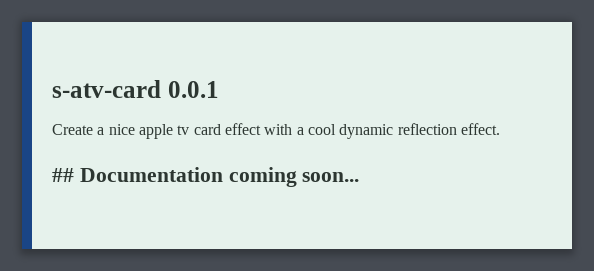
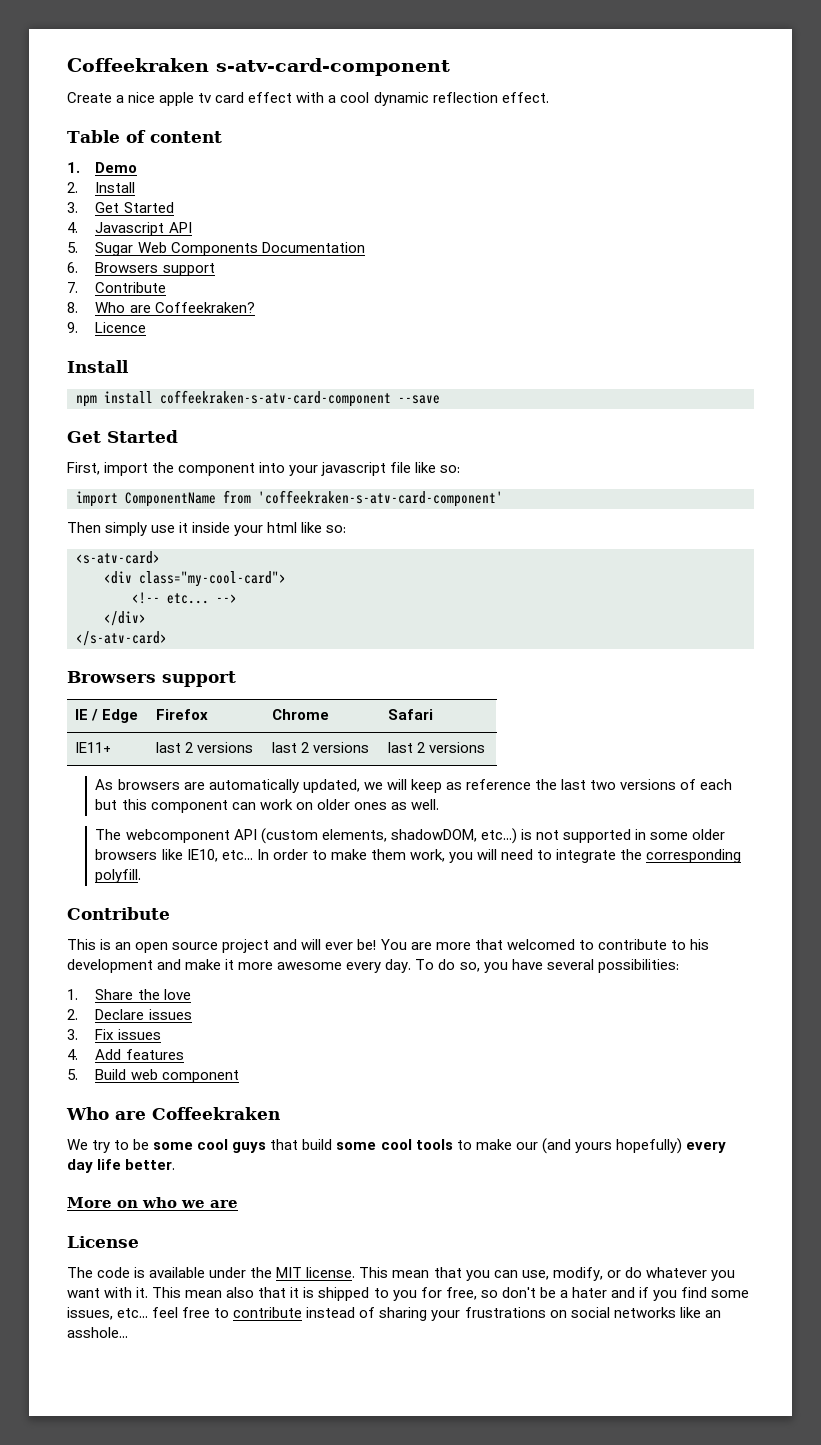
- s-atv-card 0.0.1
+ Coffeekraken s-atv-card-component
- ## Documentation coming soon...
+ Table of content
+ 1. Demo
+ 2. Install
+ 3. Get Started
+ 4. Javascript API
+ 5. Sugar Web Components Documentation
+ 6. Browsers support
+ 7. Contribute
+ 8. Who are Coffeekraken?
+ 9. Licence
+ Install
+ npm install coffeekraken-s-atv-card-component --save
+ Get Started
+ First, import the component into your javascript file like so:
+ import ComponentName from 'coffeekraken-s-atv-card-component'
+ Then simply use it inside your html like so:
+ <s-atv-card>
+ <div class="my-cool-card">
+ <!-- etc... -->
+ </div>
+ </s-atv-card>
+ Browsers support
+ IE / Edge | Firefox | Chrome | Safari
+ IE11+ | last 2 versions | last 2 versions | last 2 versions
+ As browsers are automatically updated, we will keep as reference the last two versions of each but this component can work on older ones as well.
+ The webcomponent API (custom elements, shadowDOM, etc...) is not supported in some older browsers like IE10, etc... In order to make them work, you will need to integrate the corresponding polyfill.
+ Contribute
+ This is an open source project and will ever be! You are more that welcomed to contribute to his development and make it more awesome every day. To do so, you have several possibilities:
+ 1. Share the love
+ 2. Declare issues
+ 3. Fix issues
+ 4. Add features
+ 5. Build web component
+ Who are Coffeekraken
+ We try to be some cool guys that build some cool tools to make our (and yours hopefully) every day life better.
+ More on who we are
+ License
+ The code is available under the MIT license. This mean that you can use, modify, or do whatever you want with it. This mean also that it is shipped to you for free, so don't be a hater and if you find some issues, etc... feel free to contribute instead of sharing your frustrations on social networks like an asshole...

